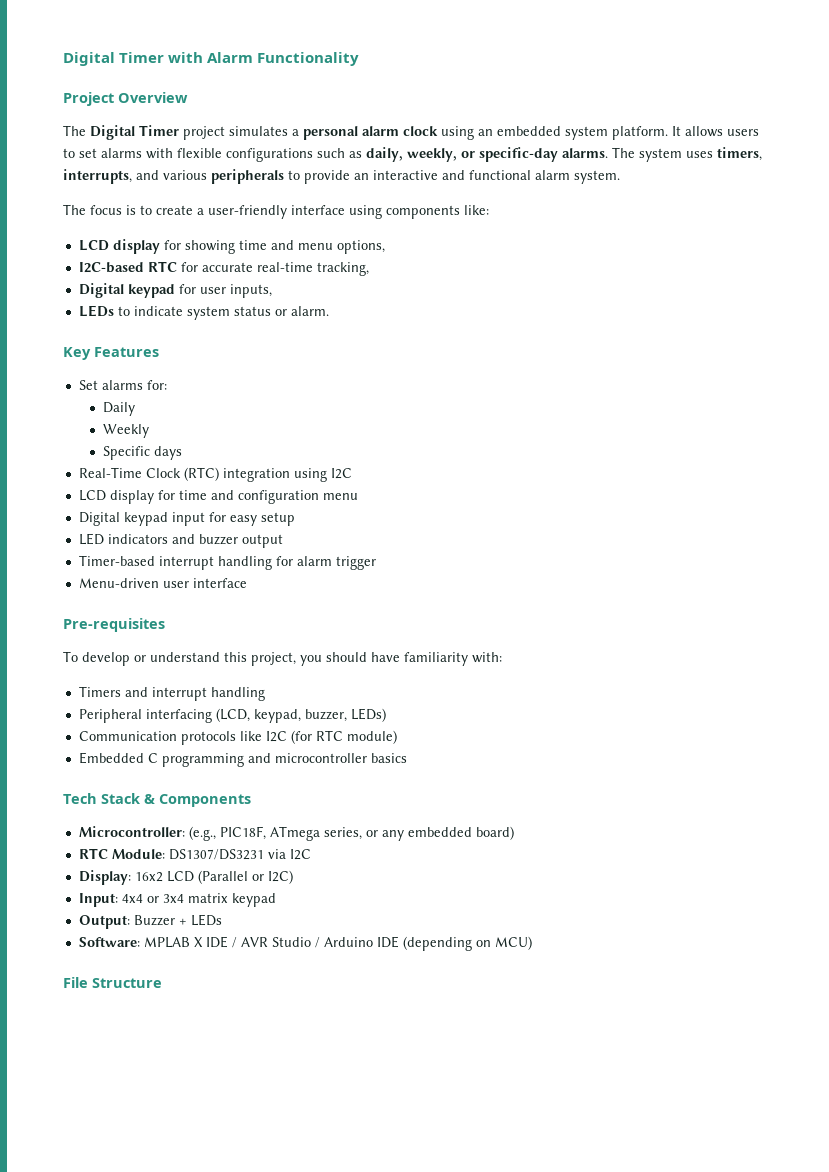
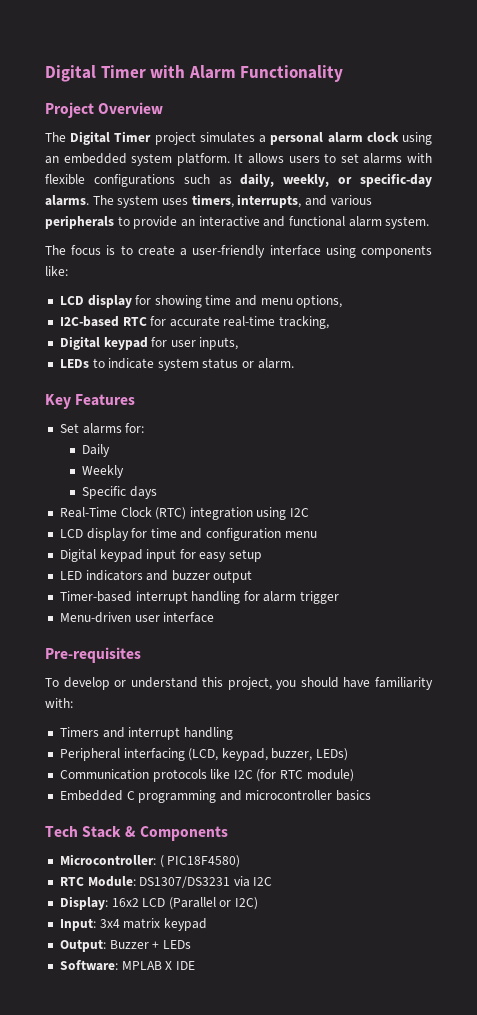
- Microcontroller: (e.g., PIC18F, ATmega series, or any embedded board)
+ Microcontroller: ( PIC18F4580)
- Input: 4x4 or 3x4 matrix keypad
+ Input: 3x4 matrix keypad
- Software: MPLAB X IDE / AVR Studio / Arduino IDE (depending on MCU)
- File Structure
+ Software: MPLAB X IDE

